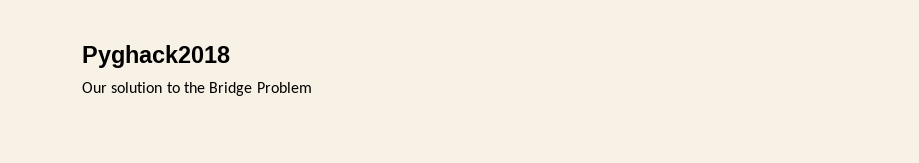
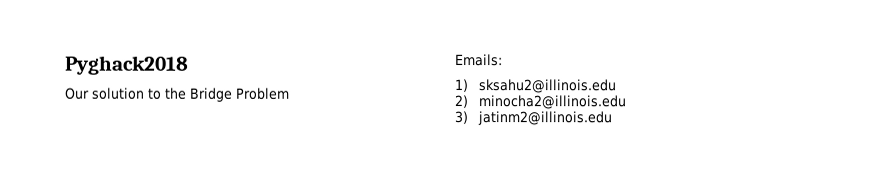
+ Emails:
+ 1) sksahu2@illinois.edu
+ 2) minocha2@illinois.edu
+ 3) jatinm2@illinois.edu

